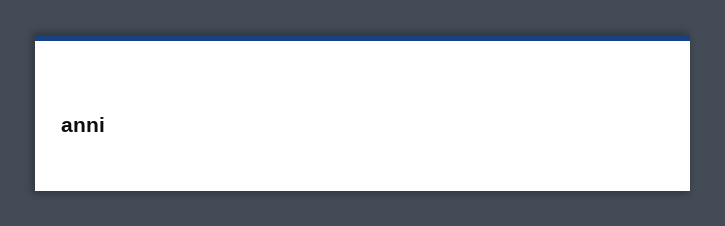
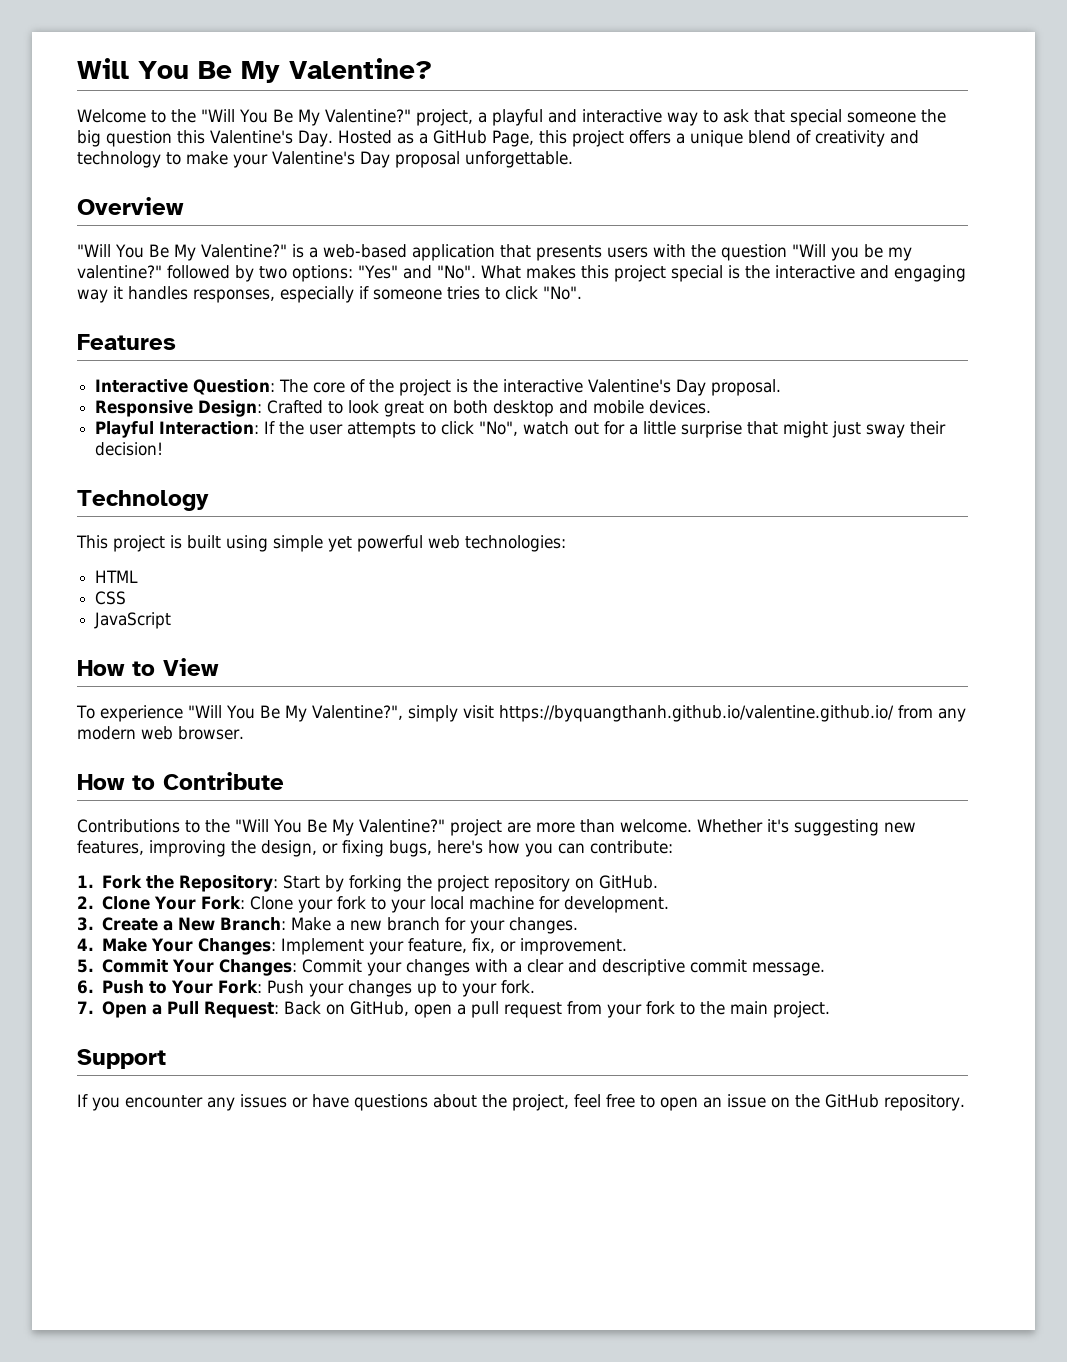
- anni
+ Will You Be My Valentine?
+ Welcome to the "Will You Be My Valentine?" project, a playful and interactive way to ask that special someone the big question this Valentine's Day. Hosted as a GitHub Page, this project offers a unique blend of creativity and technology to make your Valentine's Day proposal unforgettable.
+ Overview
+ "Will You Be My Valentine?" is a web-based application that presents users with the question "Will you be my valentine?" followed by two options: "Yes" and "No". What makes this project special is the interactive and engaging way it handles responses, especially if someone tries to click "No".
+ Features
+ Interactive Question: The core of the project is the interactive Valentine's Day proposal.
+ Responsive Design: Crafted to look great on both desktop and mobile devices.
+ Playful Interaction: If the user attempts to click "No", watch out for a little surprise that might just sway their decision!
+ Technology
+ This project is built using simple yet powerful web technologies:
+ HTML
+ CSS
+ JavaScript
+ How to View
+ To experience "Will You Be My Valentine?", simply visit https://byquangthanh.github.io/valentine.github.io/ from any modern web browser.
+ How to Contribute
+ Contributions to the "Will You Be My Valentine?" project are more than welcome. Whether it's suggesting new features, improving the design, or fixing bugs, here's how you can contribute:
+ 1. Fork the Repository: Start by forking the project repository on GitHub.
+ 2. Clone Your Fork: Clone your fork to your local machine for development.
+ 3. Create a New Branch: Make a new branch for your changes.
+ 4. Make Your Changes: Implement your feature, fix, or improvement.
+ 5. Commit Your Changes: Commit your changes with a clear and descriptive commit message.
+ 6. Push to Your Fork: Push your changes up to your fork.
+ 7. Open a Pull Request: Back on GitHub, open a pull request from your fork to the main project.
+ Support
+ If you encounter any issues or have questions about the project, feel free to open an issue on the GitHub repository.

